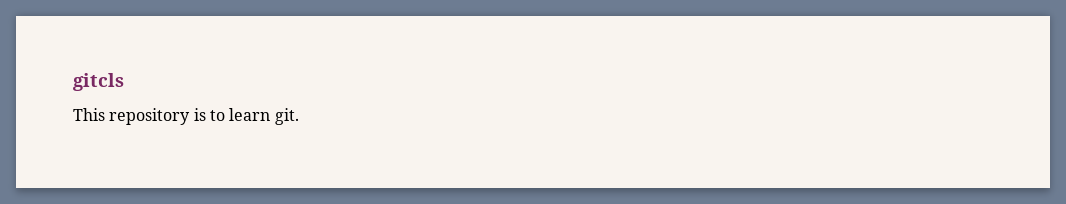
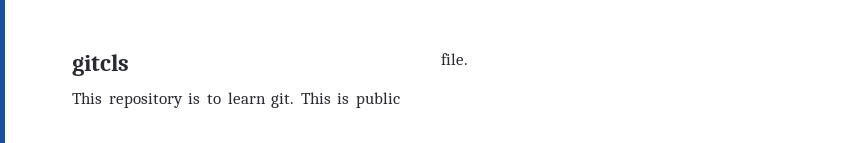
+ This is public file.

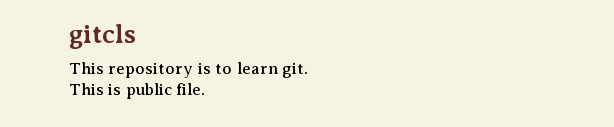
- This repository is to learn git. This is public file.
+ This repository is to learn git.
+ This is public file.

